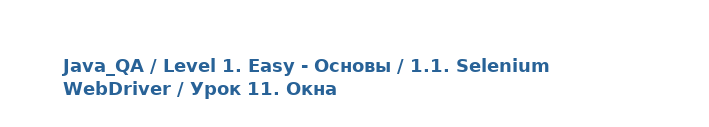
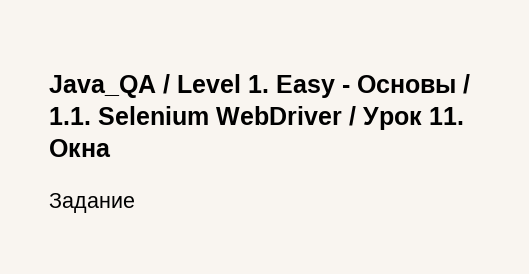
+ Задание

